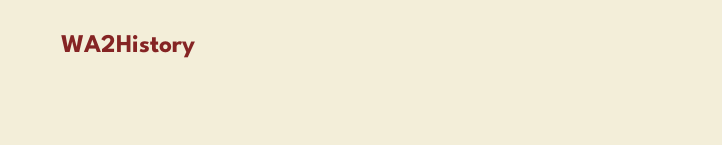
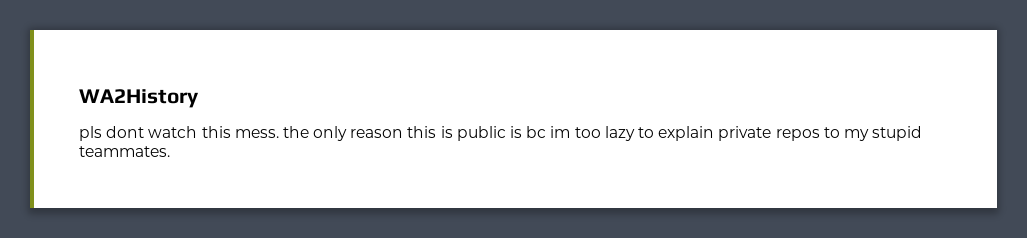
+ pls dont watch this mess. the only reason this is public is bc im too lazy to explain private repos to my stupid teammates.

